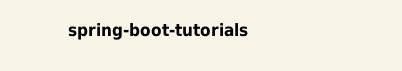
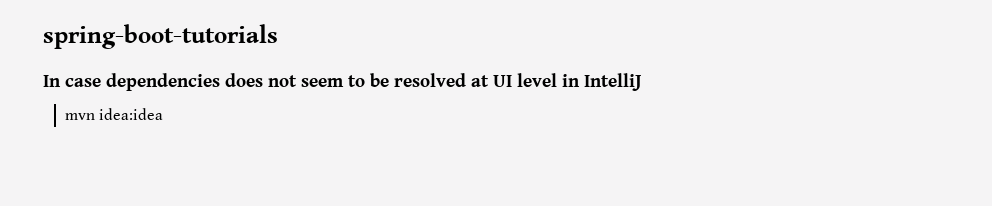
+ In case dependencies does not seem to be resolved at UI level in IntelliJ
+ mvn idea:idea

